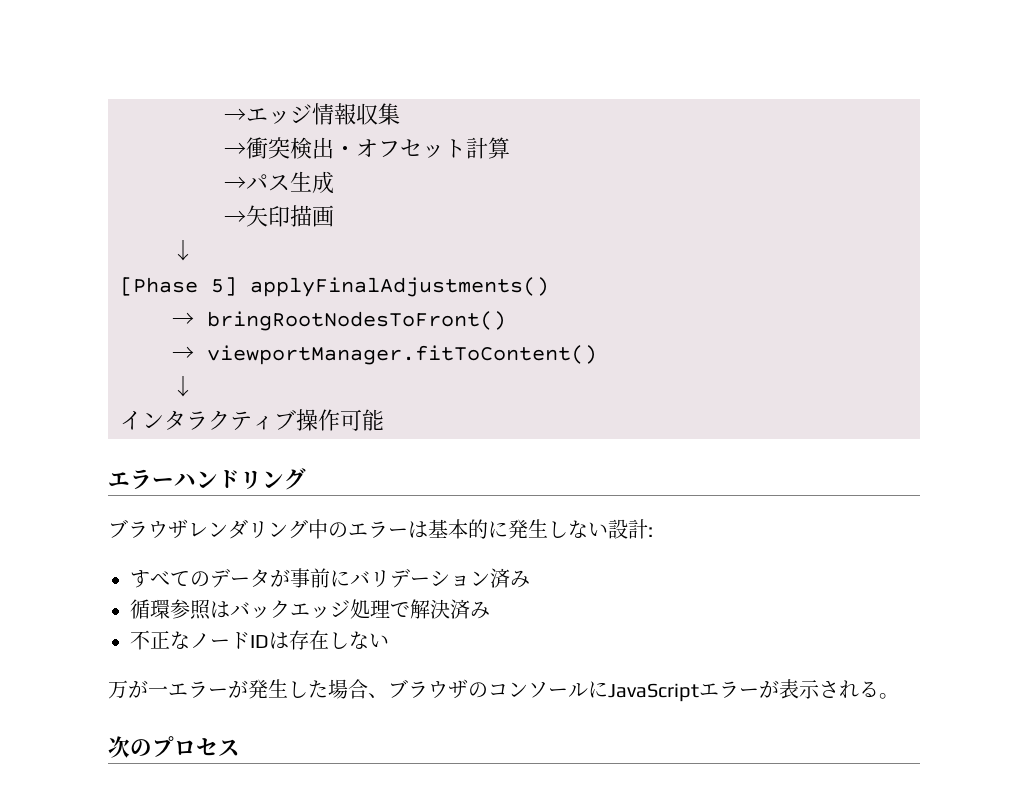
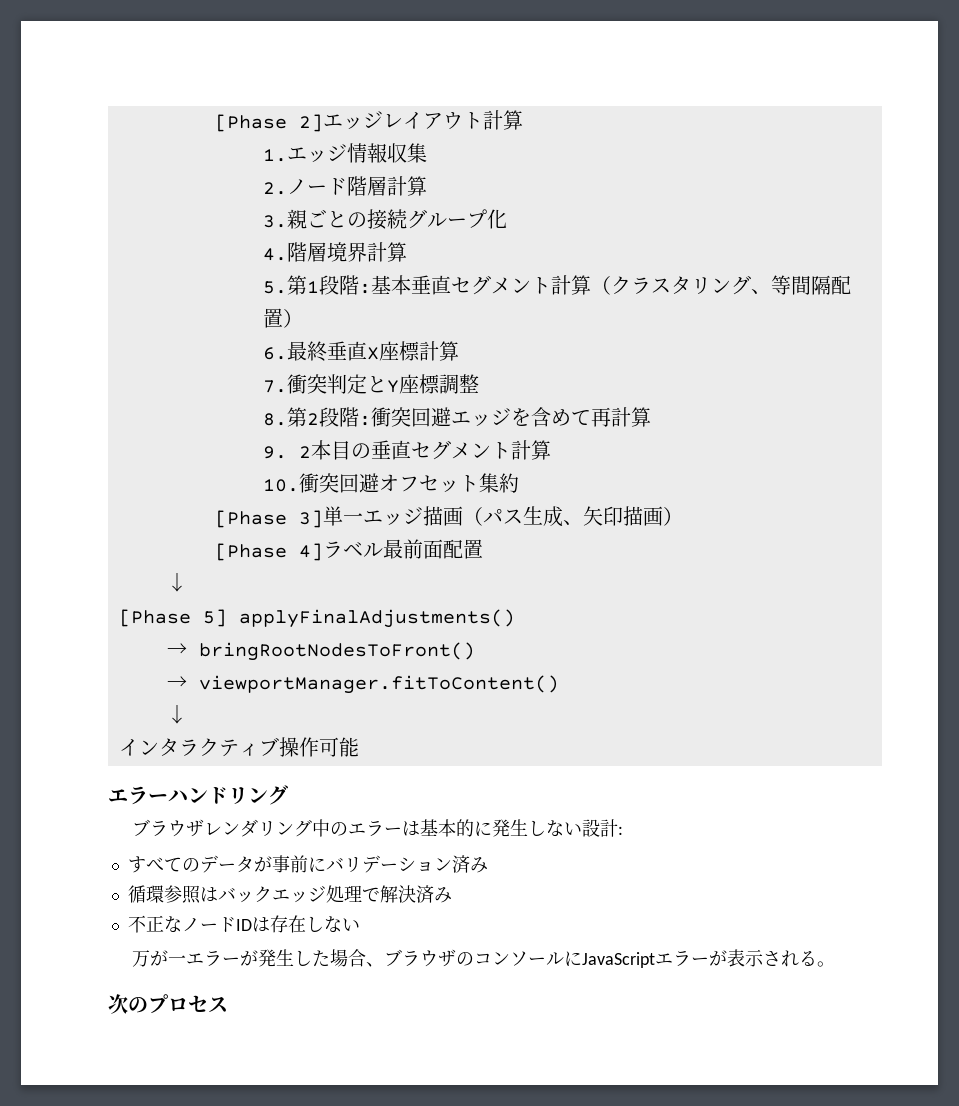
- →エッジ情報収集
- →衝突検出・オフセット計算
- →パス生成
- →矢印描画
+ [Phase 2]エッジレイアウト計算
+ 1.エッジ情報収集
+ 2.ノード階層計算
+ 3.親ごとの接続グループ化
+ 4.階層境界計算
+ 5.第1段階:基本垂直セグメント計算（クラスタリング、等間隔配置）
+ 6.最終垂直X座標計算
+ 7.衝突判定とY座標調整
+ 8.第2段階:衝突回避エッジを含めて再計算
+ 9. 2本目の垂直セグメント計算
+ 10.衝突回避オフセット集約
+ [Phase 3]単一エッジ描画（パス生成、矢印描画）
+ [Phase 4]ラベル最前面配置

